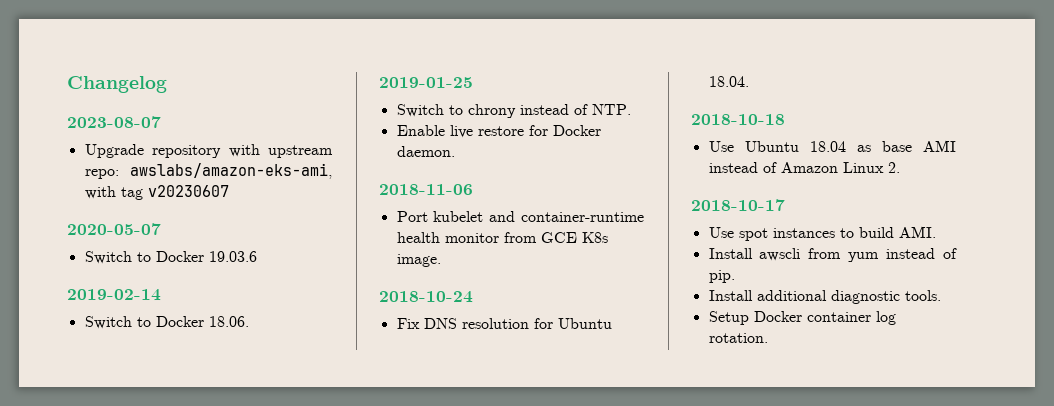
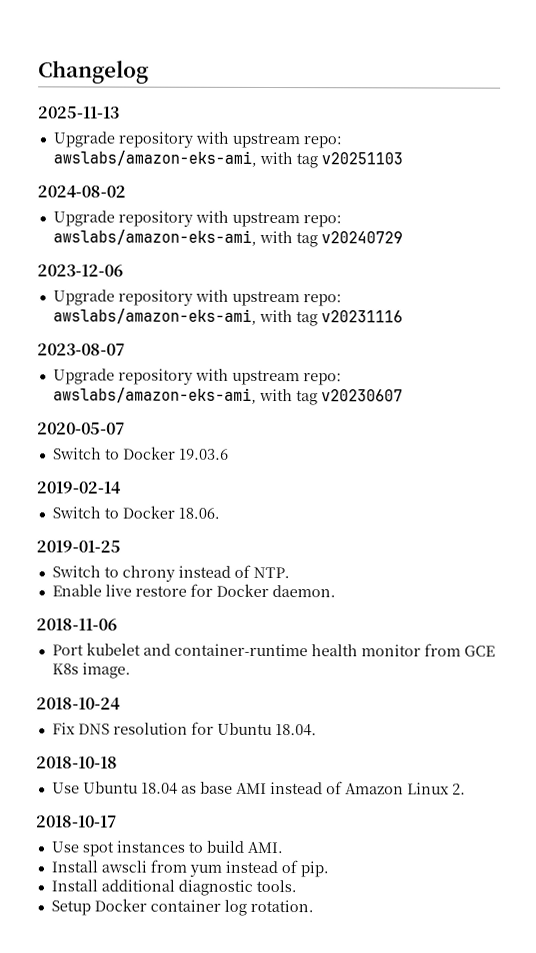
+ 2025-11-13
+ Upgrade repository with upstream repo: awslabs/amazon-eks-ami, with tag v20251103
+ 2024-08-02
+ Upgrade repository with upstream repo: awslabs/amazon-eks-ami, with tag v20240729
+ 2023-12-06
+ Upgrade repository with upstream repo: awslabs/amazon-eks-ami, with tag v20231116

